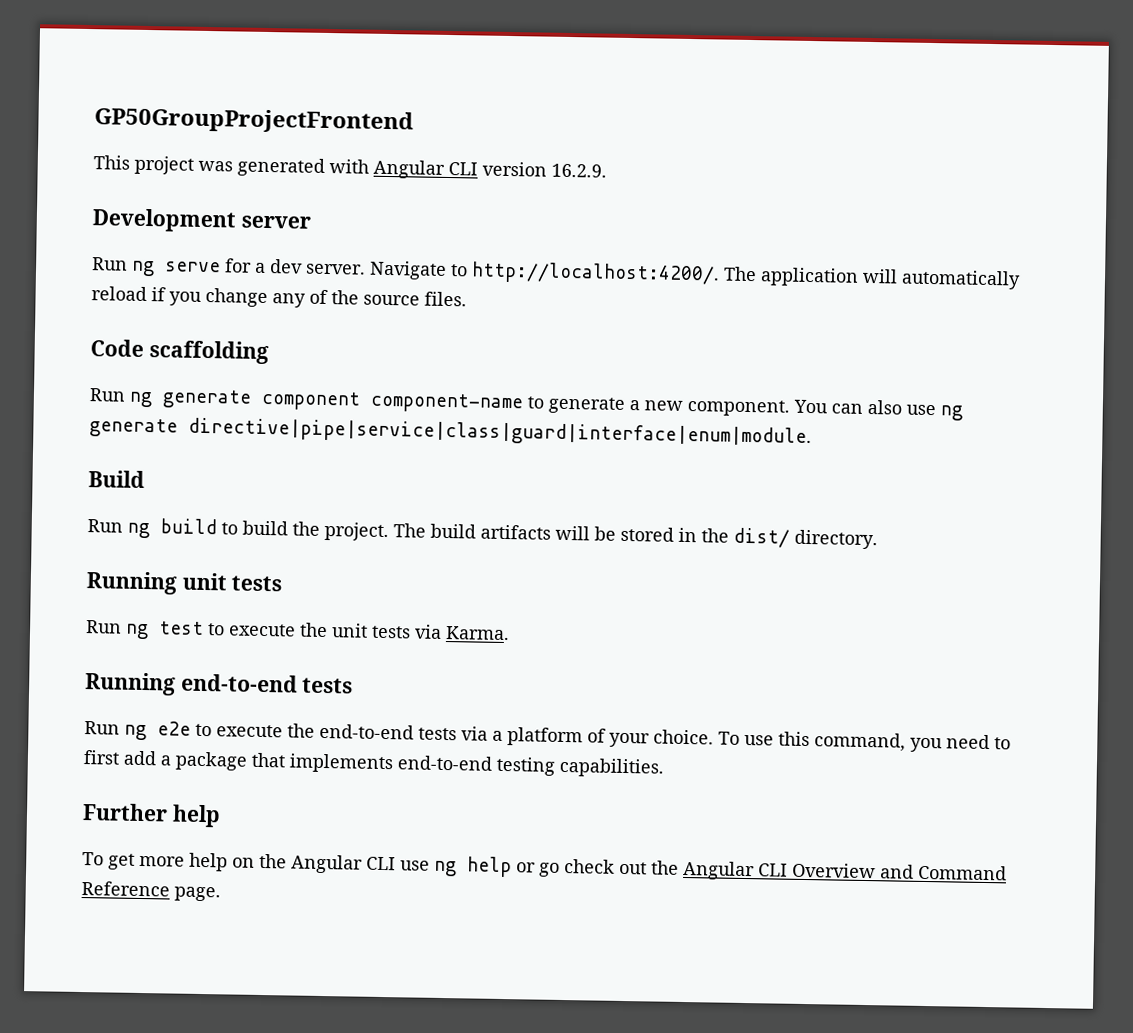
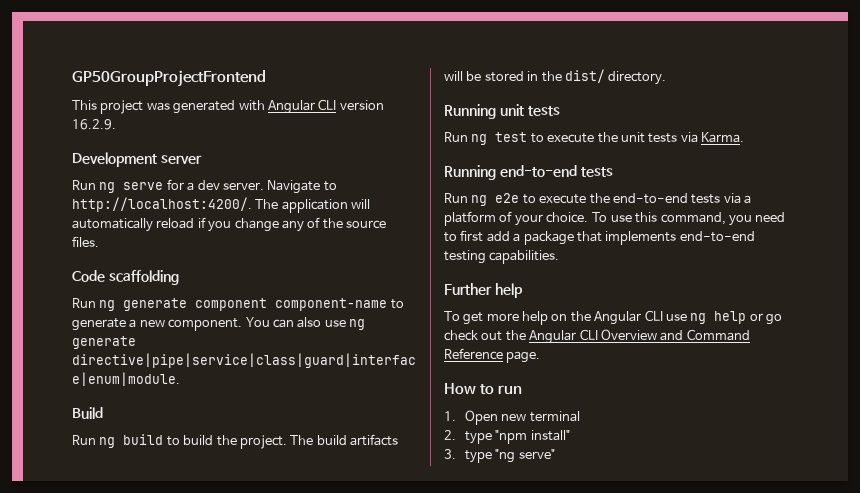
+ How to run
+ 1. Open new terminal
+ 2. type "npm install"
+ 3. type "ng serve"

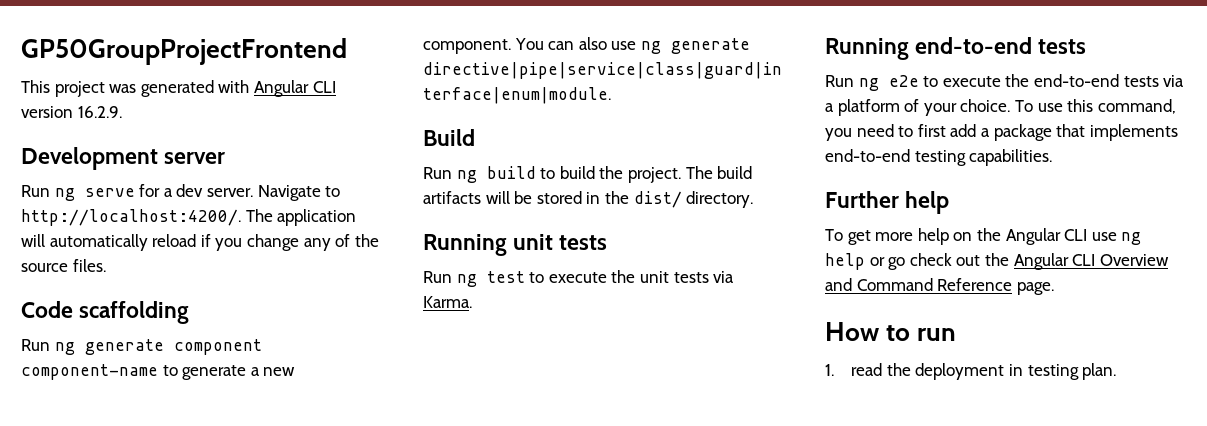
- 1. Open new terminal
- 2. type "npm install"
- 3. type "ng serve"
+ 1. read the deployment in testing plan.

